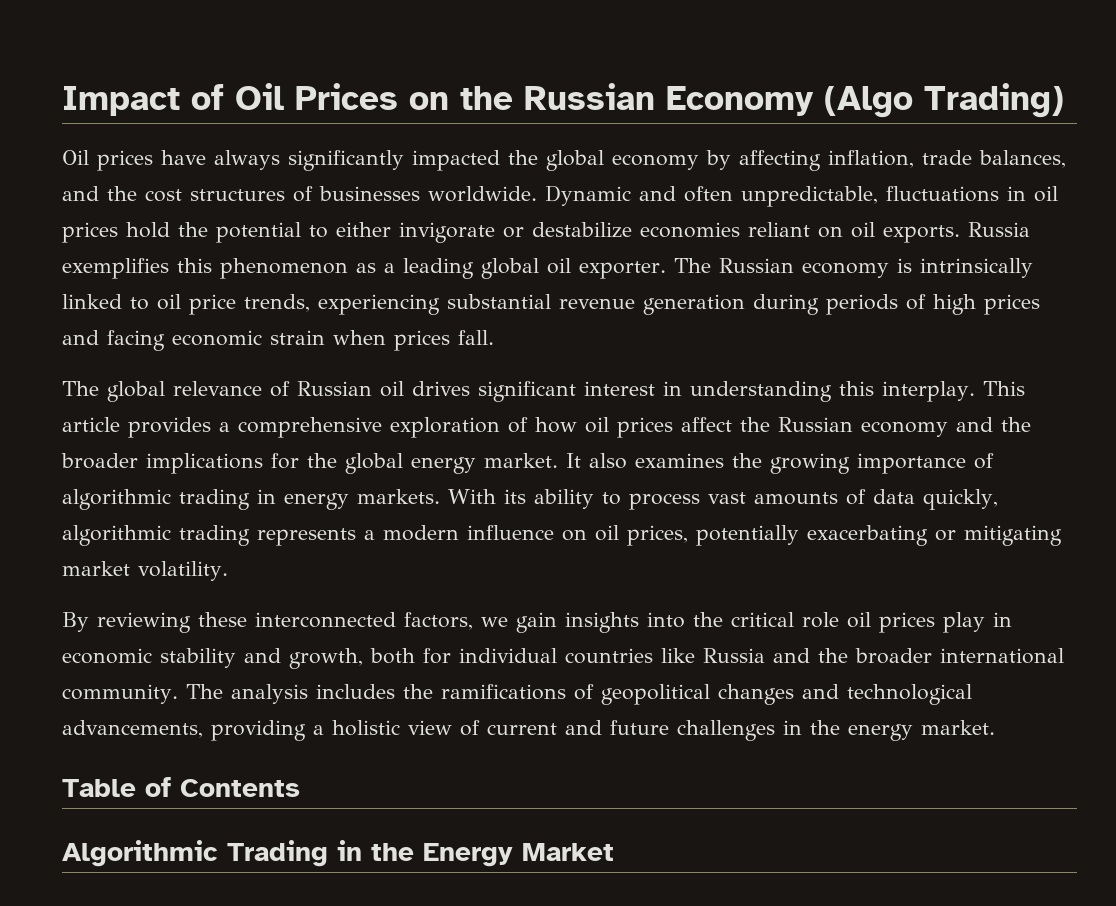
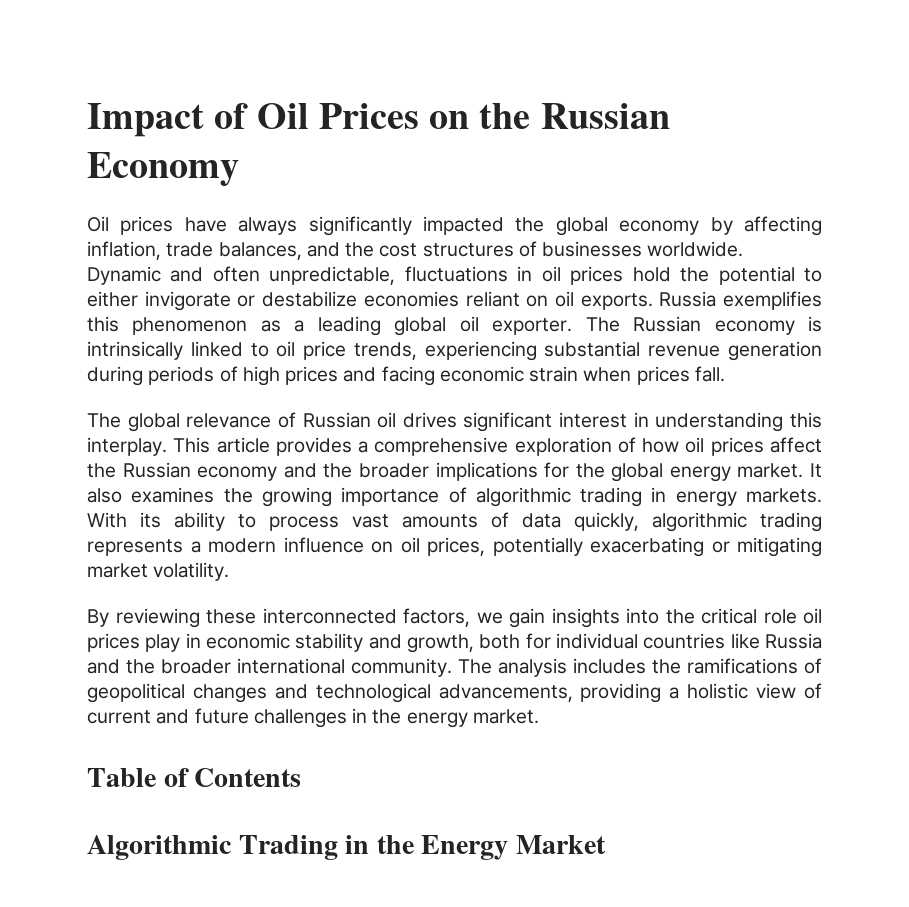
- Impact of Oil Prices on the Russian Economy (Algo Trading)
+ Impact of Oil Prices on the Russian Economy

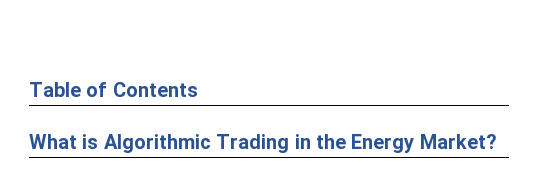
- Impact of Oil Prices on the Russian Economy
- Oil prices have always significantly impacted the global economy by affecting inflation, trade balances, and the cost structures of businesses worldwide. Dynamic and often unpredictable, fluctuations in oil prices hold the potential to either invigorate or destabilize economies reliant on oil exports. Russia exemplifies this phenomenon as a leading global oil exporter. The Russian economy is intrinsically linked to oil price trends, experiencing substantial revenue generation during periods of high prices and facing economic strain when prices fall.
- The global relevance of Russian oil drives significant interest in understanding this interplay. This article provides a comprehensive exploration of how oil prices affect the Russian economy and the broader implications for the global energy market. It also examines the growing importance of algorithmic trading in energy markets. With its ability to process vast amounts of data quickly, algorithmic trading represents a modern influence on oil prices, potentially exacerbating or mitigating market volatility.
- By reviewing these interconnected factors, we gain insights into the critical role oil prices play in economic stability and growth, both for individual countries like Russia and the broader international community. The analysis includes the ramifications of geopolitical changes and technological advancements, providing a holistic view of current and future challenges in the energy market.
- Algorithmic Trading in the Energy Market
+ What is Algorithmic Trading in the Energy Market?

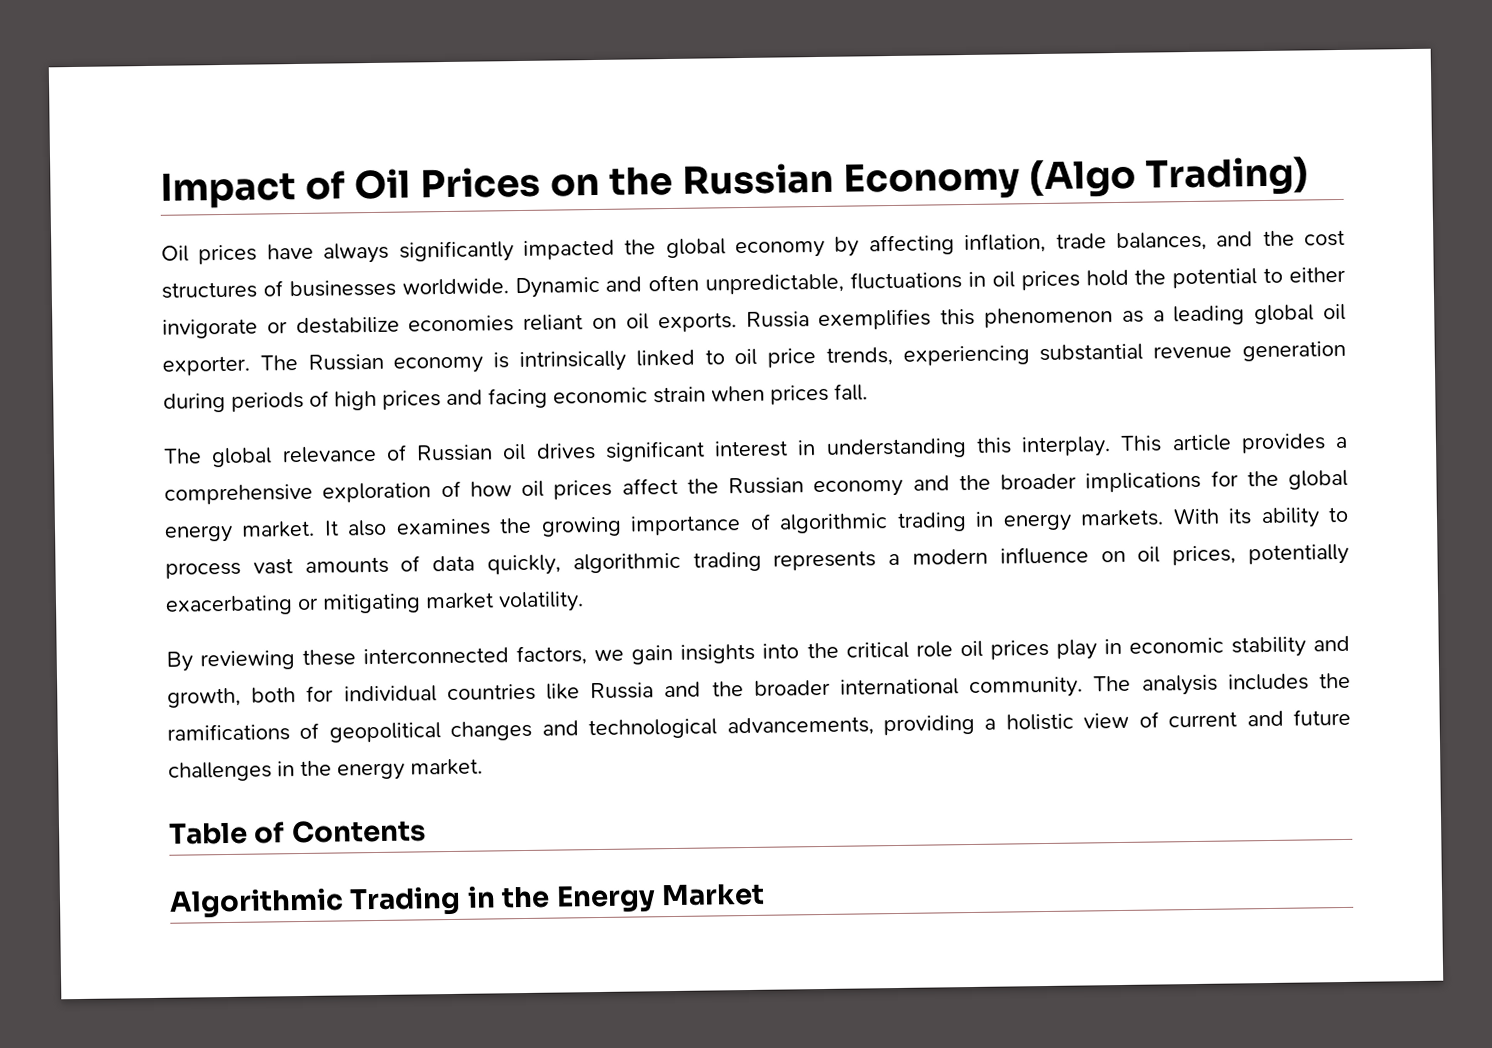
+ Impact of Oil Prices on the Russian Economy (Algo Trading)
+ Oil prices have always significantly impacted the global economy by affecting inflation, trade balances, and the cost structures of businesses worldwide. Dynamic and often unpredictable, fluctuations in oil prices hold the potential to either invigorate or destabilize economies reliant on oil exports. Russia exemplifies this phenomenon as a leading global oil exporter. The Russian economy is intrinsically linked to oil price trends, experiencing substantial revenue generation during periods of high prices and facing economic strain when prices fall.
+ The global relevance of Russian oil drives significant interest in understanding this interplay. This article provides a comprehensive exploration of how oil prices affect the Russian economy and the broader implications for the global energy market. It also examines the growing importance of algorithmic trading in energy markets. With its ability to process vast amounts of data quickly, algorithmic trading represents a modern influence on oil prices, potentially exacerbating or mitigating market volatility.
+ By reviewing these interconnected factors, we gain insights into the critical role oil prices play in economic stability and growth, both for individual countries like Russia and the broader international community. The analysis includes the ramifications of geopolitical changes and technological advancements, providing a holistic view of current and future challenges in the energy market.
- What is Algorithmic Trading in the Energy Market?
+ Algorithmic Trading in the Energy Market

